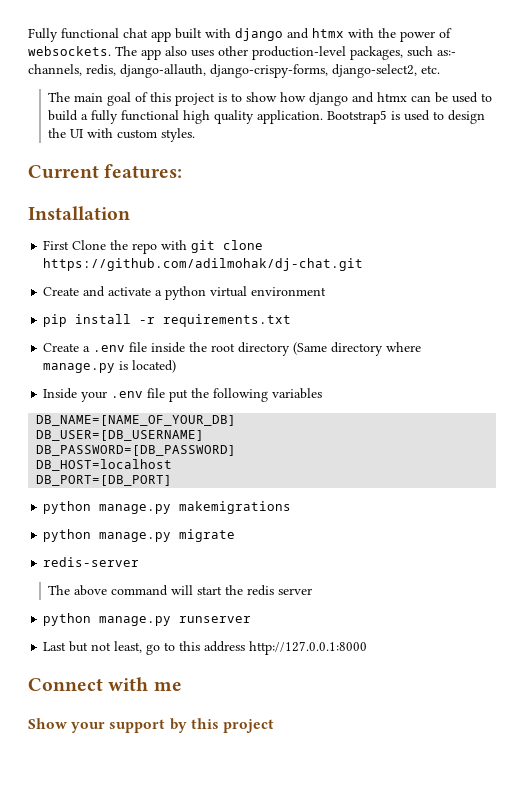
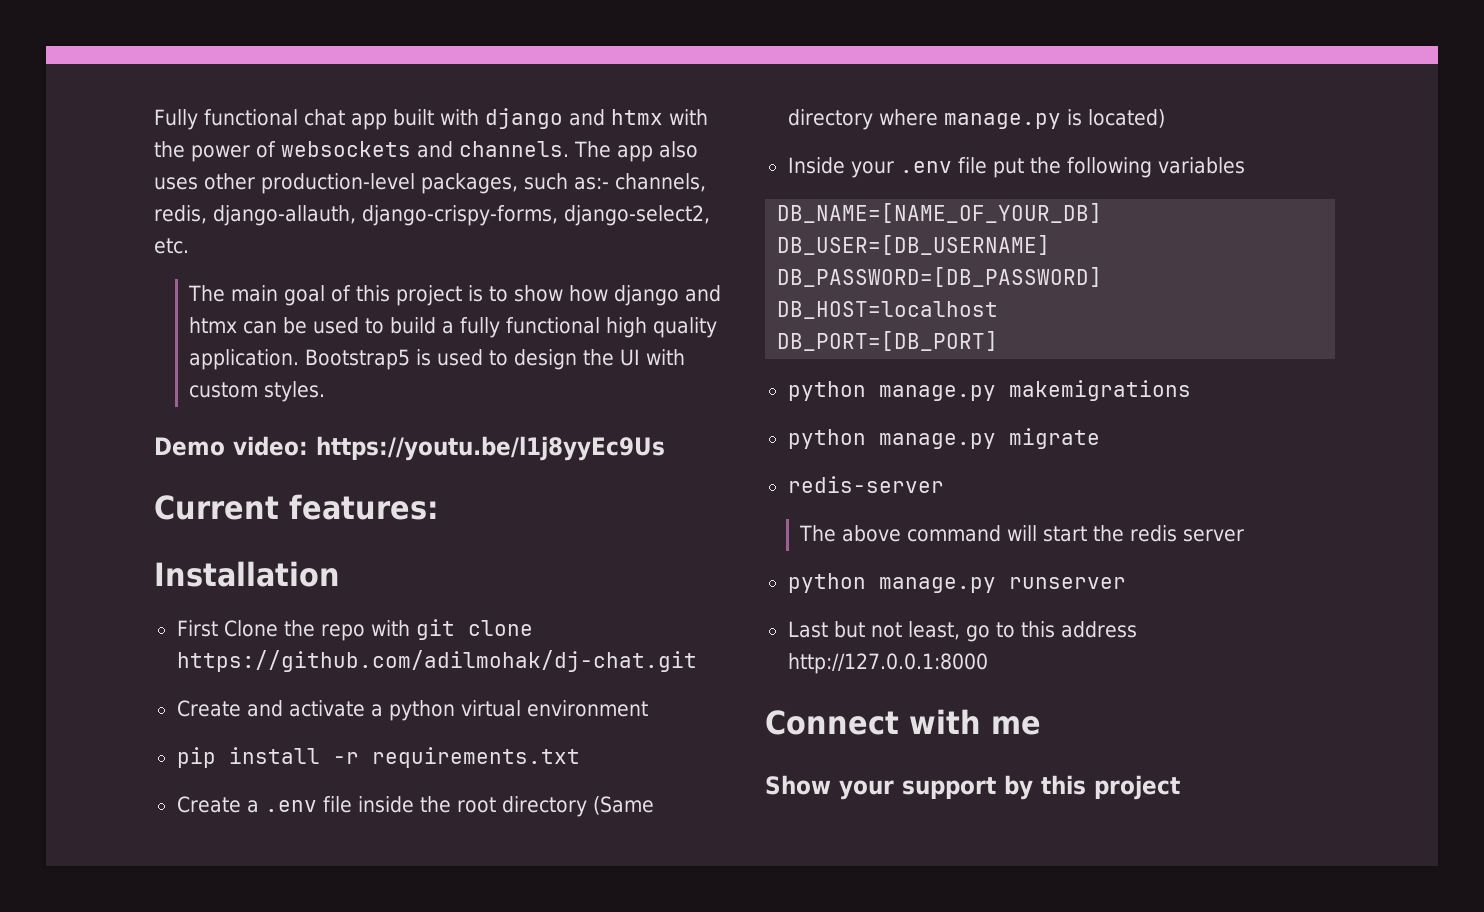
- Fully functional chat app built with django and htmx with the power of websockets.
+ Fully functional chat app built with django and htmx with the power of websockets and channels.
+ Demo video: https://youtu.be/l1j8yyEc9Us

